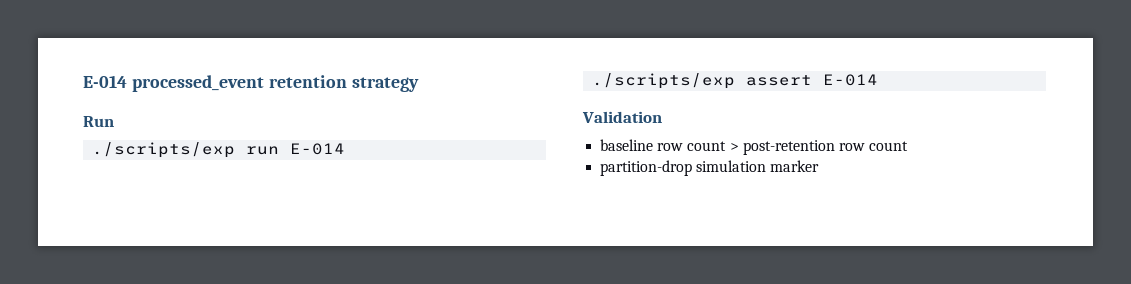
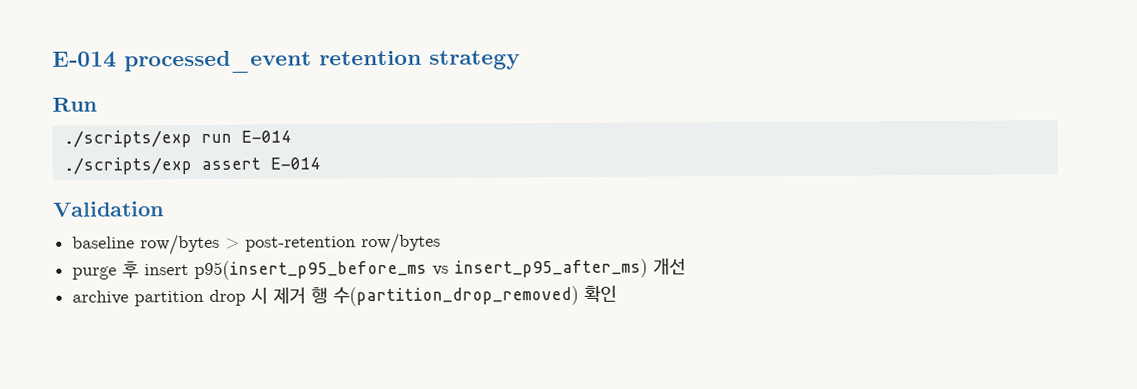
- baseline row count > post-retention row count
- partition-drop simulation marker
+ baseline row/bytes > post-retention row/bytes
+ purge 후 insert p95(insert_p95_before_ms vs insert_p95_after_ms) 개선
+ archive partition drop 시 제거 행 수(partition_drop_removed) 확인

